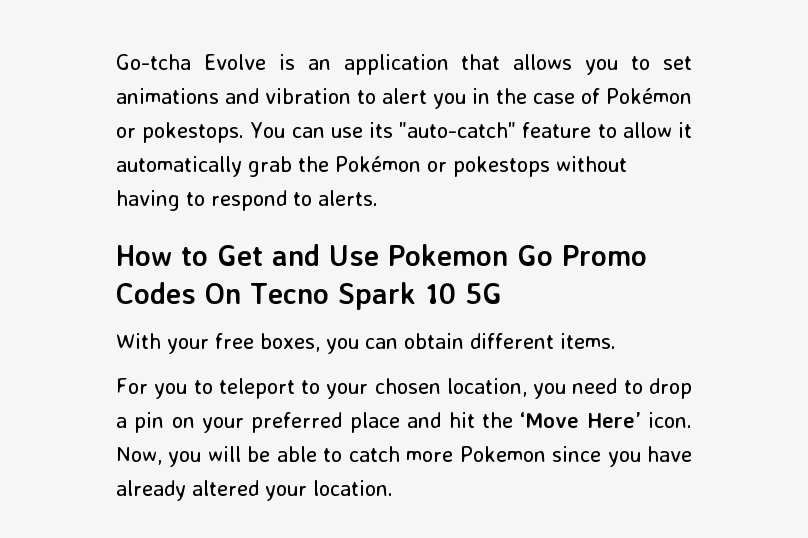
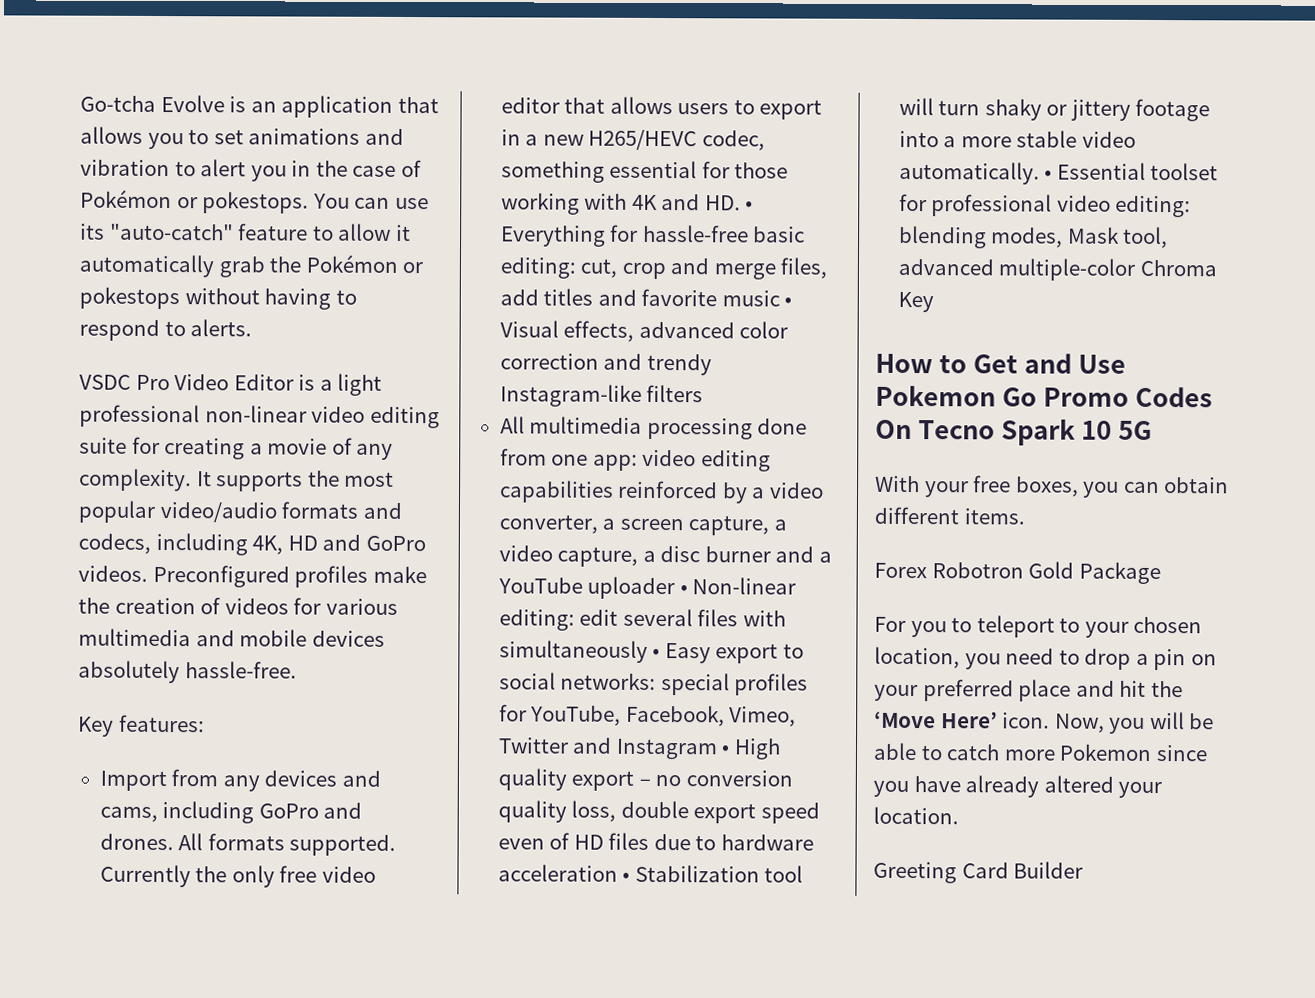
+ VSDC Pro Video Editor is a light professional non-linear video editing suite for creating a movie of any complexity. It supports the most popular video/audio formats and codecs, including 4K, HD and GoPro videos. Preconfigured profiles make the creation of videos for various multimedia and mobile devices absolutely hassle-free.
+ Key features:
+ Import from any devices and cams, including GoPro and drones. All formats supported. Сurrently the only free video editor that allows users to export in a new H265/HEVC codec, something essential for those working with 4K and HD. • Everything for hassle-free basic editing: cut, crop and merge files, add titles and favorite music • Visual effects, advanced color correction and trendy Instagram-like filters
+ All multimedia processing done from one app: video editing capabilities reinforced by a video converter, a screen capture, a video capture, a disc burner and a YouTube uploader • Non-linear editing: edit several files with simultaneously • Easy export to social networks: special profiles for YouTube, Facebook, Vimeo, Twitter and Instagram • High quality export – no conversion quality loss, double export speed even of HD files due to hardware acceleration • Stabilization tool will turn shaky or jittery footage into a more stable video automatically. • Essential toolset for professional video editing: blending modes, Mask tool, advanced multiple-color Chroma Key
+ Forex Robotron Gold Package
+ Greeting Card Builder

